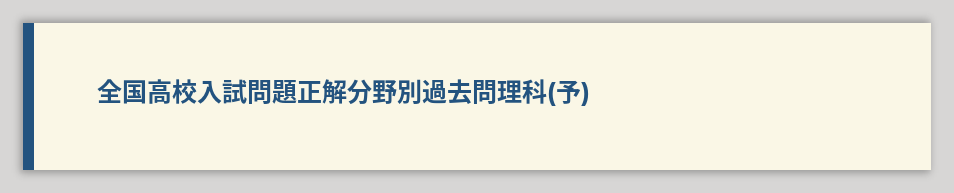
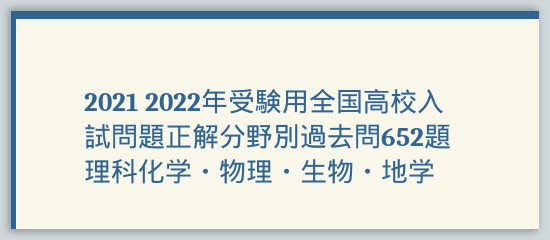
- 全国高校入試問題正解分野別過去問理科(予)
+ 2021 2022年受験用全国高校入試問題正解分野別過去問652題理科化学・物理・生物・地学

